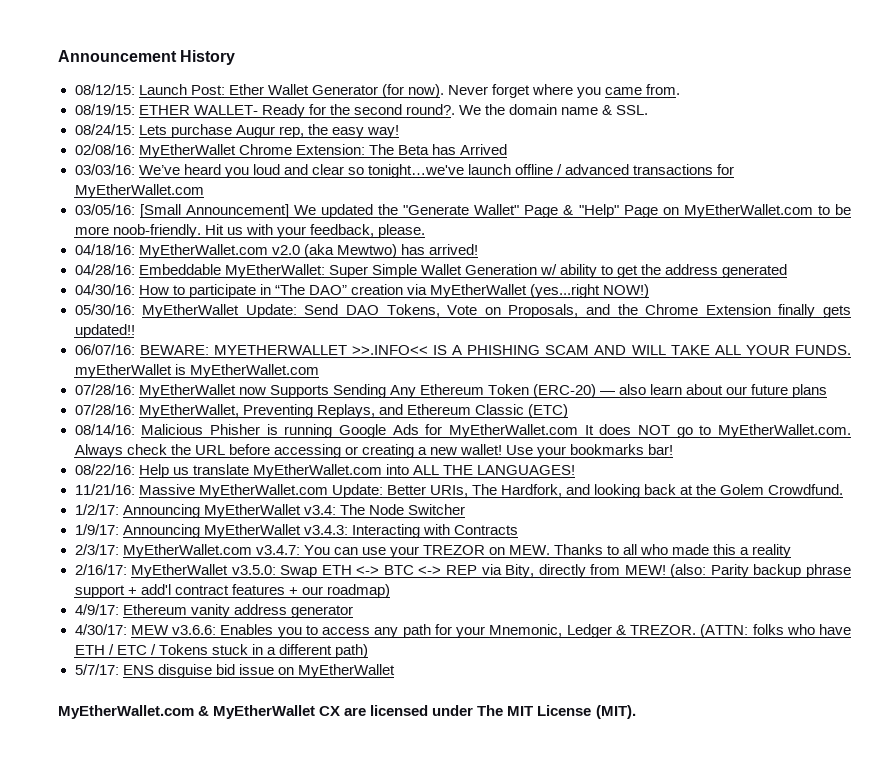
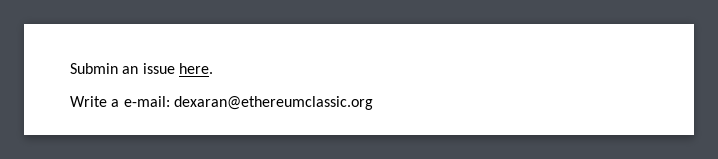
- Announcement History
- 08/12/15: Launch Post: Ether Wallet Generator (for now). Never forget where you came from.
- 08/19/15: ETHER WALLET- Ready for the second round?. We the domain name & SSL.
- 08/24/15: Lets purchase Augur rep, the easy way!
- 02/08/16: MyEtherWallet Chrome Extension: The Beta has Arrived
- 03/03/16: We’ve heard you loud and clear so tonight…we've launch offline / advanced transactions for MyEtherWallet.com
- 03/05/16: [Small Announcement] We updated the "Generate Wallet" Page & "Help" Page on MyEtherWallet.com to be more noob-friendly. Hit us with your feedback, please.
- 04/18/16: MyEtherWallet.com v2.0 (aka Mewtwo) has arrived!
- 04/28/16: Embeddable MyEtherWallet: Super Simple Wallet Generation w/ ability to get the address generated
- 04/30/16: How to participate in “The DAO” creation via MyEtherWallet (yes...right NOW!)
- 05/30/16: MyEtherWallet Update: Send DAO Tokens, Vote on Proposals, and the Chrome Extension finally gets updated!!
- 06/07/16: BEWARE: MYETHERWALLET >>.INFO<< IS A PHISHING SCAM AND WILL TAKE ALL YOUR FUNDS. myEtherWallet is MyEtherWallet.com
- 07/28/16: MyEtherWallet now Supports Sending Any Ethereum Token (ERC-20) — also learn about our future plans
- 07/28/16: MyEtherWallet, Preventing Replays, and Ethereum Classic (ETC)
- 08/14/16: Malicious Phisher is running Google Ads for MyEtherWallet.com It does NOT go to MyEtherWallet.com. Always check the URL before accessing or creating a new wallet! Use your bookmarks bar!
- 08/22/16: Help us translate MyEtherWallet.com into ALL THE LANGUAGES!
- 11/21/16: Massive MyEtherWallet.com Update: Better URIs, The Hardfork, and looking back at the Golem Crowdfund.
- 1/2/17: Announcing MyEtherWallet v3.4: The Node Switcher
- 1/9/17: Announcing MyEtherWallet v3.4.3: Interacting with Contracts
- 2/3/17: MyEtherWallet.com v3.4.7: You can use your TREZOR on MEW. Thanks to all who made this a reality
- 2/16/17: MyEtherWallet v3.5.0: Swap ETH <-> BTC <-> REP via Bity, directly from MEW! (also: Parity backup phrase support + add'l contract features + our roadmap)
- 4/9/17: Ethereum vanity address generator
- 4/30/17: MEW v3.6.6: Enables you to access any path for your Mnemonic, Ledger & TREZOR. (ATTN: folks who have ETH / ETC / Tokens stuck in a different path)
- 5/7/17: ENS disguise bid issue on MyEtherWallet
- MyEtherWallet.com & MyEtherWallet CX are licensed under The MIT License (MIT).
+ Submin an issue here.
+ Write a e-mail: dexaran@ethereumclassic.org

